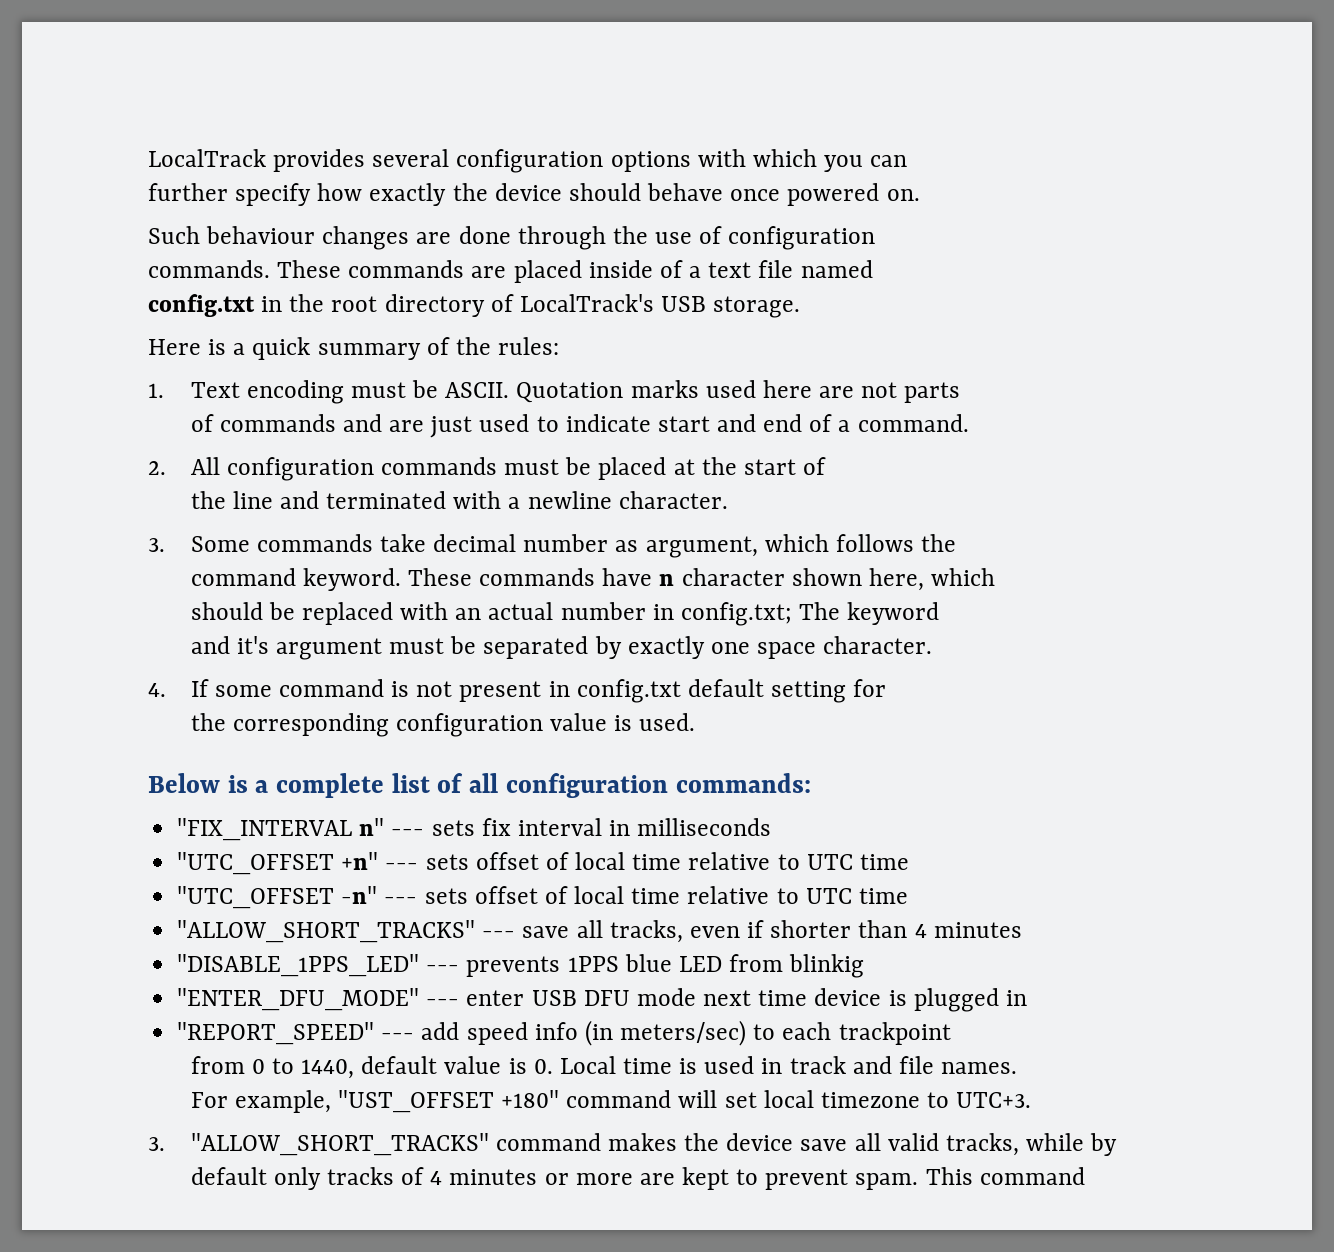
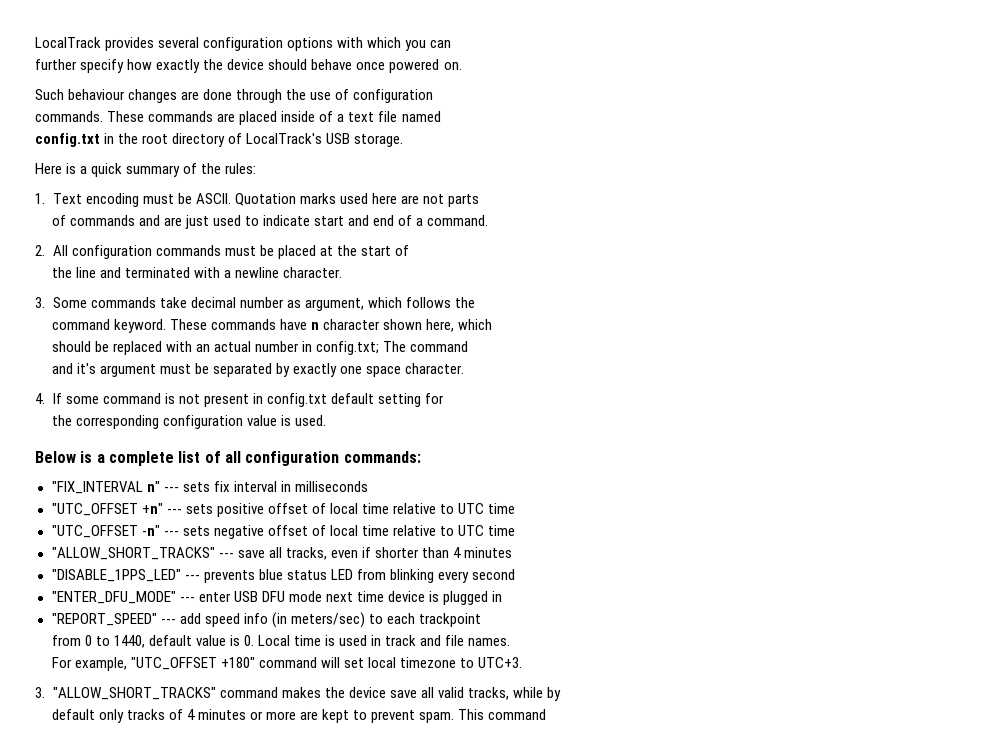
- should be replaced with an actual number in config.txt; The keyword
+ should be replaced with an actual number in config.txt; The command
- "UTC_OFFSET +n" --- sets offset of local time relative to UTC time
+ "UTC_OFFSET +n" --- sets positive offset of local time relative to UTC time
- "UTC_OFFSET -n" --- sets offset of local time relative to UTC time
+ "UTC_OFFSET -n" --- sets negative offset of local time relative to UTC time
- "DISABLE_1PPS_LED" --- prevents 1PPS blue LED from blinkig
+ "DISABLE_1PPS_LED" --- prevents blue status LED from blinking every second
- For example, "UST_OFFSET +180" command will set local timezone to UTC+3.
+ For example, "UTC_OFFSET +180" command will set local timezone to UTC+3.

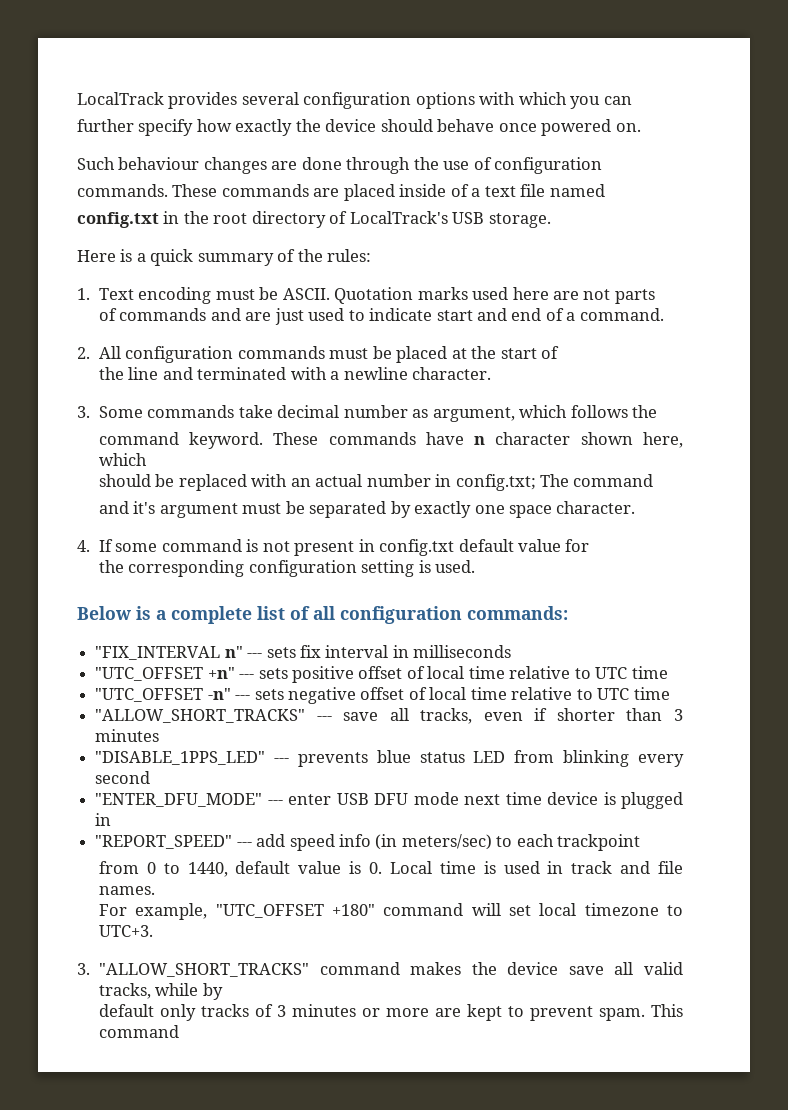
- 4. If some command is not present in config.txt default setting for
+ 4. If some command is not present in config.txt default value for
- the corresponding configuration value is used.
+ the corresponding configuration setting is used.
- "ALLOW_SHORT_TRACKS" --- save all tracks, even if shorter than 4 minutes
+ "ALLOW_SHORT_TRACKS" --- save all tracks, even if shorter than 3 minutes
- default only tracks of 4 minutes or more are kept to prevent spam.
+ default only tracks of 3 minutes or more are kept to prevent spam.

